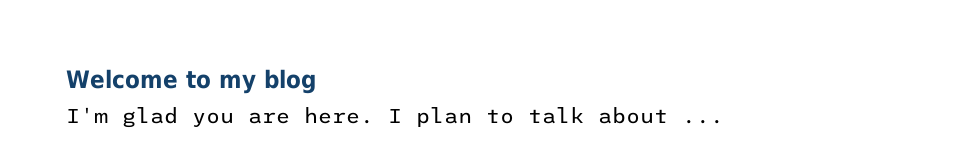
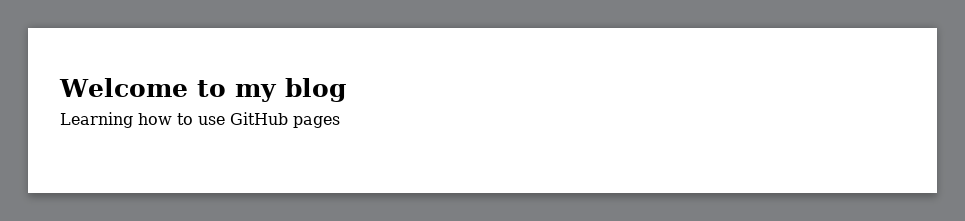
- I'm glad you are here. I plan to talk about ...
+ Learning how to use GitHub pages

